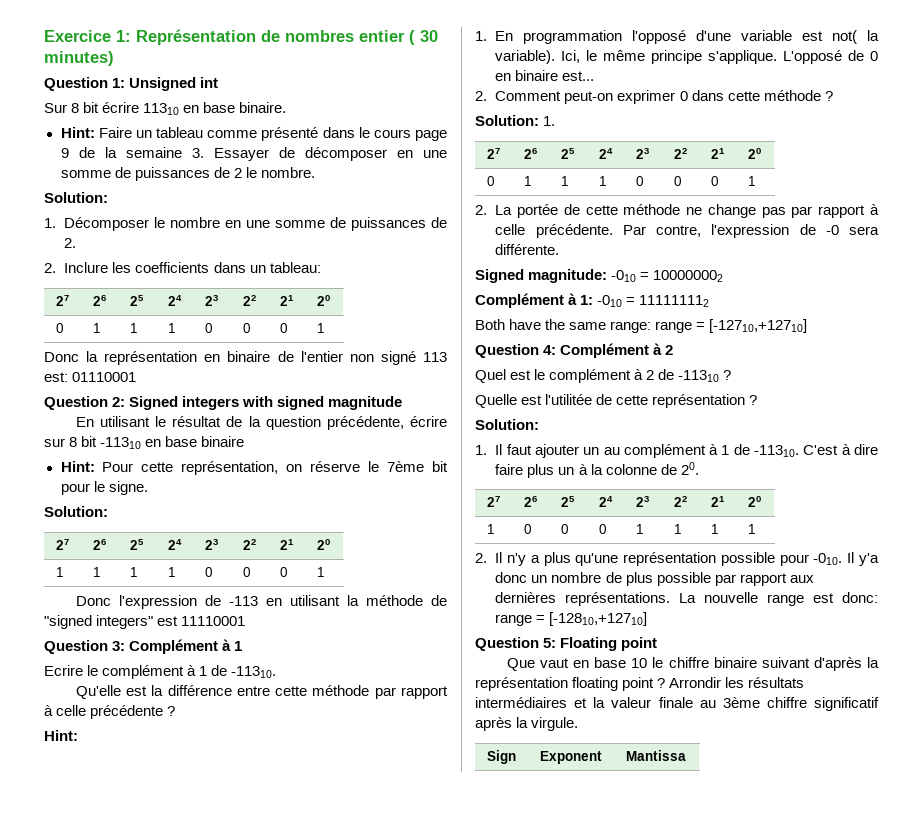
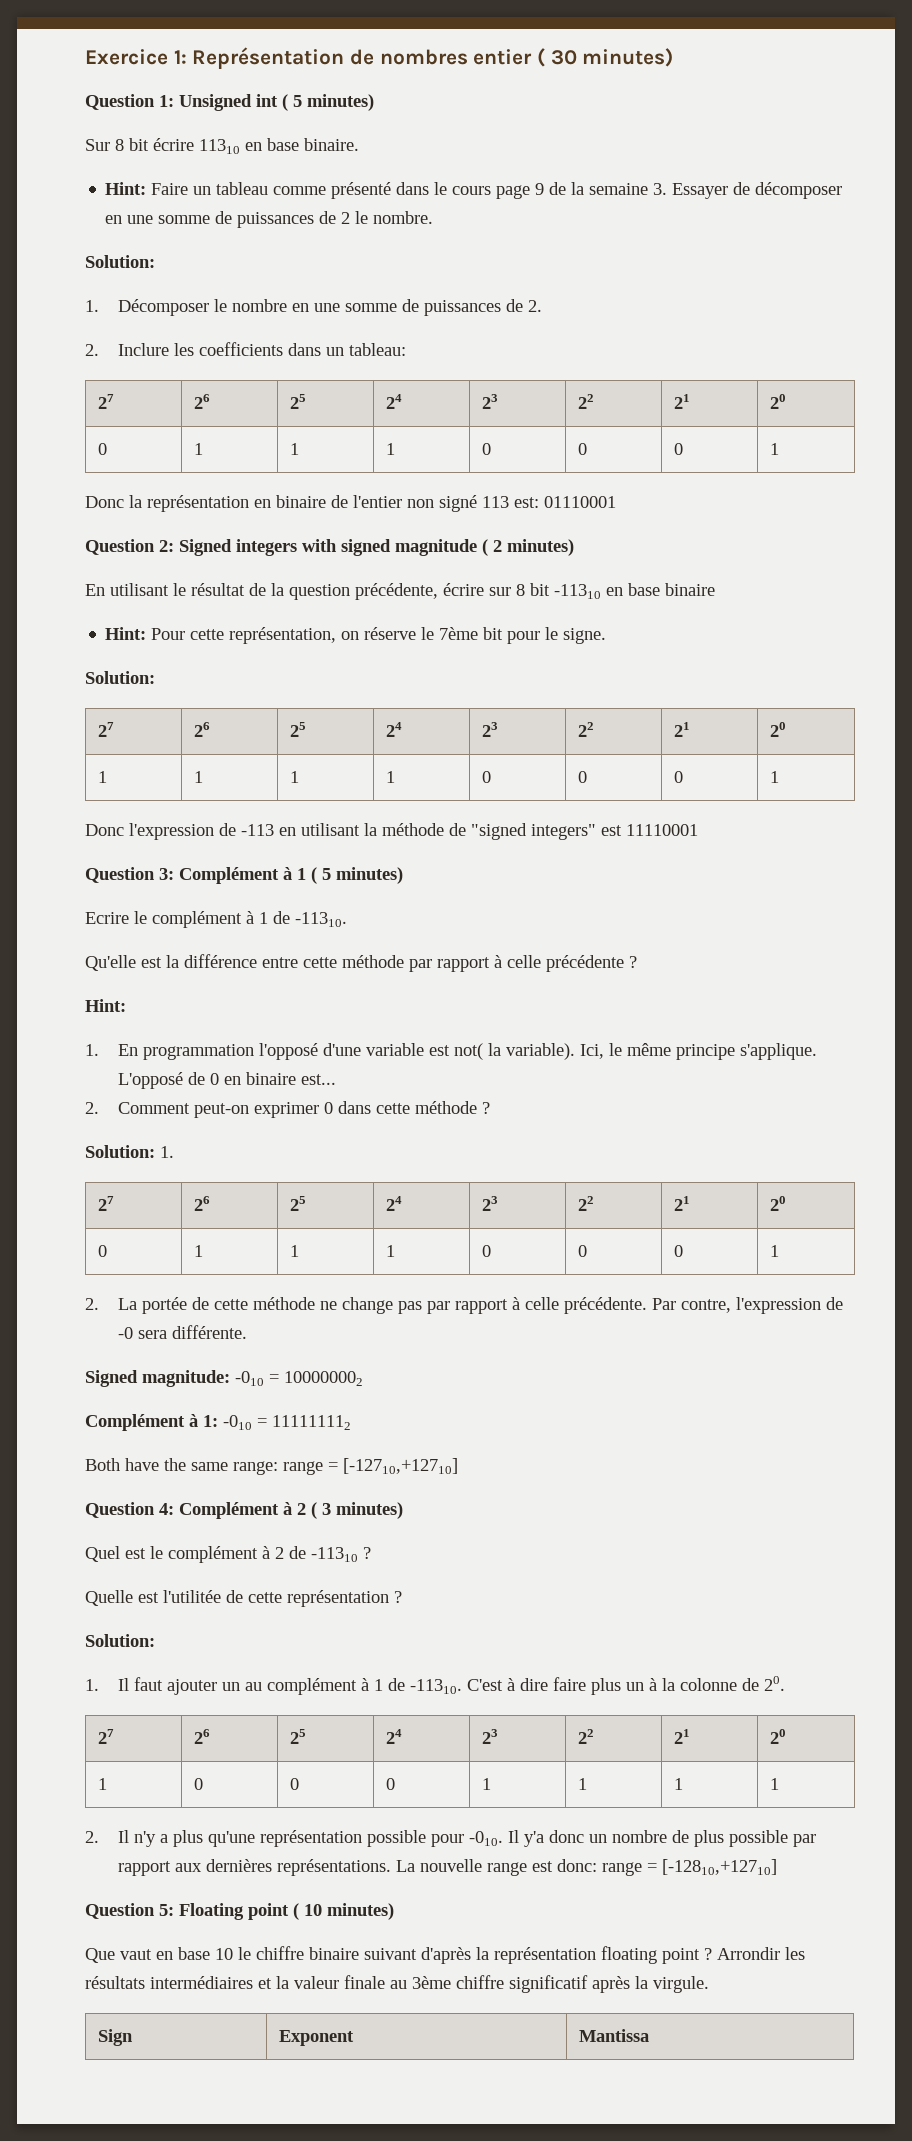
- Question 1: Unsigned int
+ Question 1: Unsigned int ( 5 minutes)
- Question 2: Signed integers with signed magnitude
+ Question 2: Signed integers with signed magnitude ( 2 minutes)
- Question 3: Complément à 1
+ Question 3: Complément à 1 ( 5 minutes)
- Question 4: Complément à 2
+ Question 4: Complément à 2 ( 3 minutes)
- Question 5: Floating point
+ Question 5: Floating point ( 10 minutes)

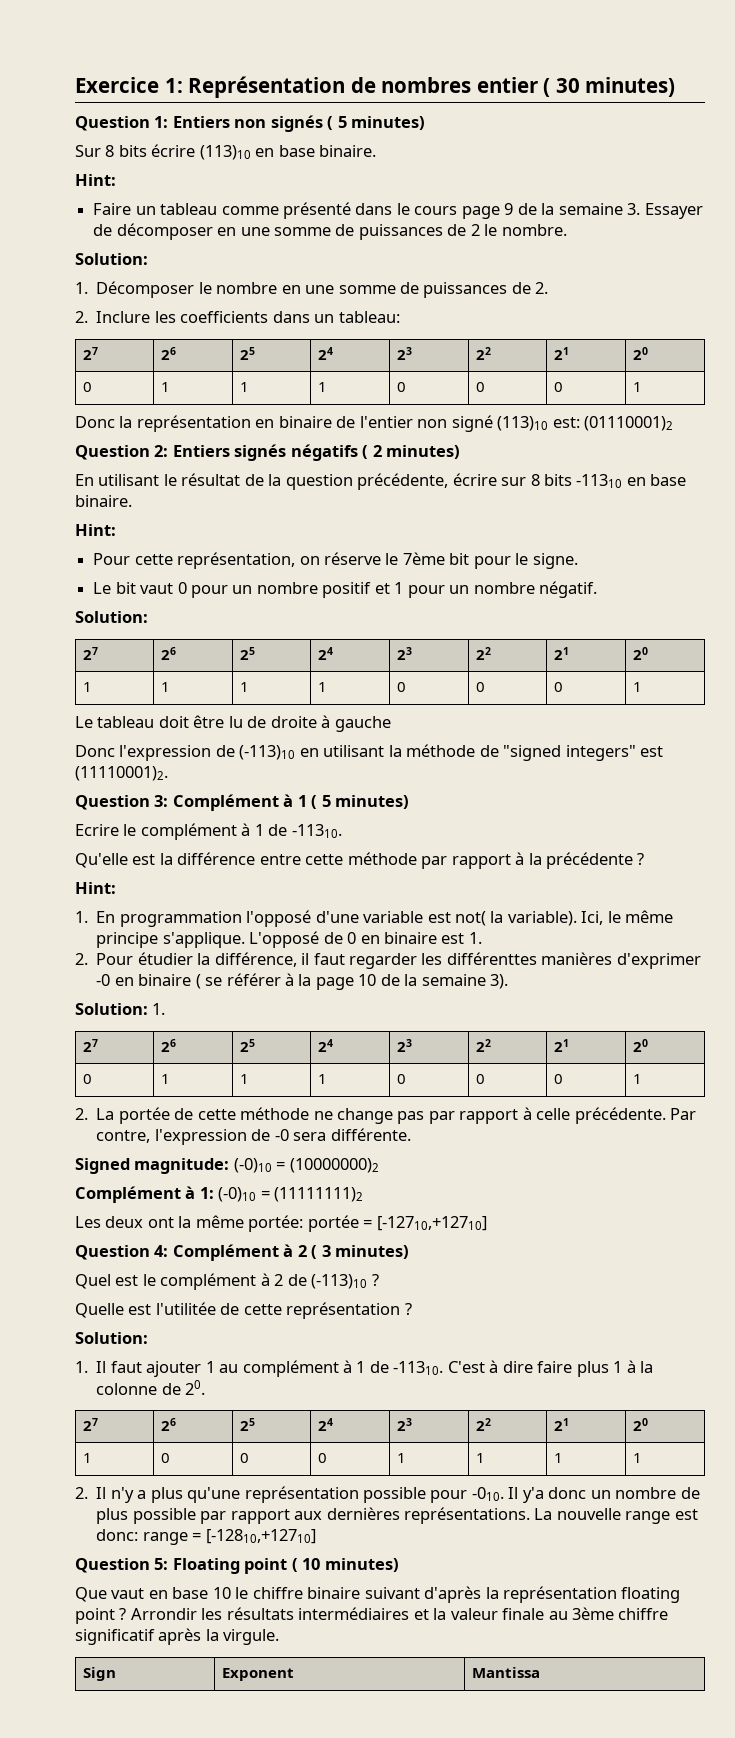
- Question 1: Unsigned int ( 5 minutes)
+ Question 1: Entiers non signés ( 5 minutes)
- Sur 8 bit écrire 11310 en base binaire.
- Hint: Faire un tableau comme présenté dans le cours page 9 de la semaine 3. Essayer de décomposer en une somme de puissances de 2 le nombre.
+ Sur 8 bits écrire (113)10 en base binaire.
+ Hint:
+ Faire un tableau comme présenté dans le cours page 9 de la semaine 3. Essayer de décomposer en une somme de puissances de 2 le nombre.
- Donc la représentation en binaire de l'entier non signé 113 est: 01110001
+ Donc la représentation en binaire de l'entier non signé (113)10 est: (01110001)2
- Question 2: Signed integers with signed magnitude ( 2 minutes)
+ Question 2: Entiers signés négatifs ( 2 minutes)
- En utilisant le résultat de la question précédente, écrire sur 8 bit -11310 en base binaire
- Hint: Pour cette représentation, on réserve le 7ème bit pour le signe.
+ En utilisant le résultat de la question précédente, écrire sur 8 bits -11310 en base binaire.
+ Hint:
+ Pour cette représentation, on réserve le 7ème bit pour le signe.
+ Le bit vaut 0 pour un nombre positif et 1 pour un nombre négatif.
+ Le tableau doit être lu de droite à gauche
- Donc l'expression de -113 en utilisant la méthode de "signed integers" est 11110001
+ Donc l'expression de (-113)10 en utilisant la méthode de "signed integers" est (11110001)2.
- Qu'elle est la différence entre cette méthode par rapport à celle précédente ?
+ Qu'elle est la différence entre cette méthode par rapport à la précédente ?
- L'opposé de 0 en binaire est...
- 2. Comment peut-on exprimer 0 dans cette méthode ?
+ L'opposé de 0 en binaire est 1.
+ 2. Pour étudier la différence, il faut regarder les différenttes manières d'exprimer -0 en binaire ( se référer à la page 10 de la semaine 3).
- Signed magnitude: -010 = 100000002
+ Signed magnitude: (-0)10 = (10000000)2
- Complément à 1: -010 = 111111112
- Both have the same range: range = [-12710,+12710]
+ Complément à 1: (-0)10 = (11111111)2
+ Les deux ont la même portée: portée = [-12710,+12710]
- Quel est le complément à 2 de -11310 ?
+ Quel est le complément à 2 de (-113)10 ?
- 1. Il faut ajouter un au complément à 1 de -11310.
+ 1. Il faut ajouter 1 au complément à 1 de -11310.
- C'est à dire faire plus un à la colonne de 20.
+ C'est à dire faire plus 1 à la colonne de 20.

